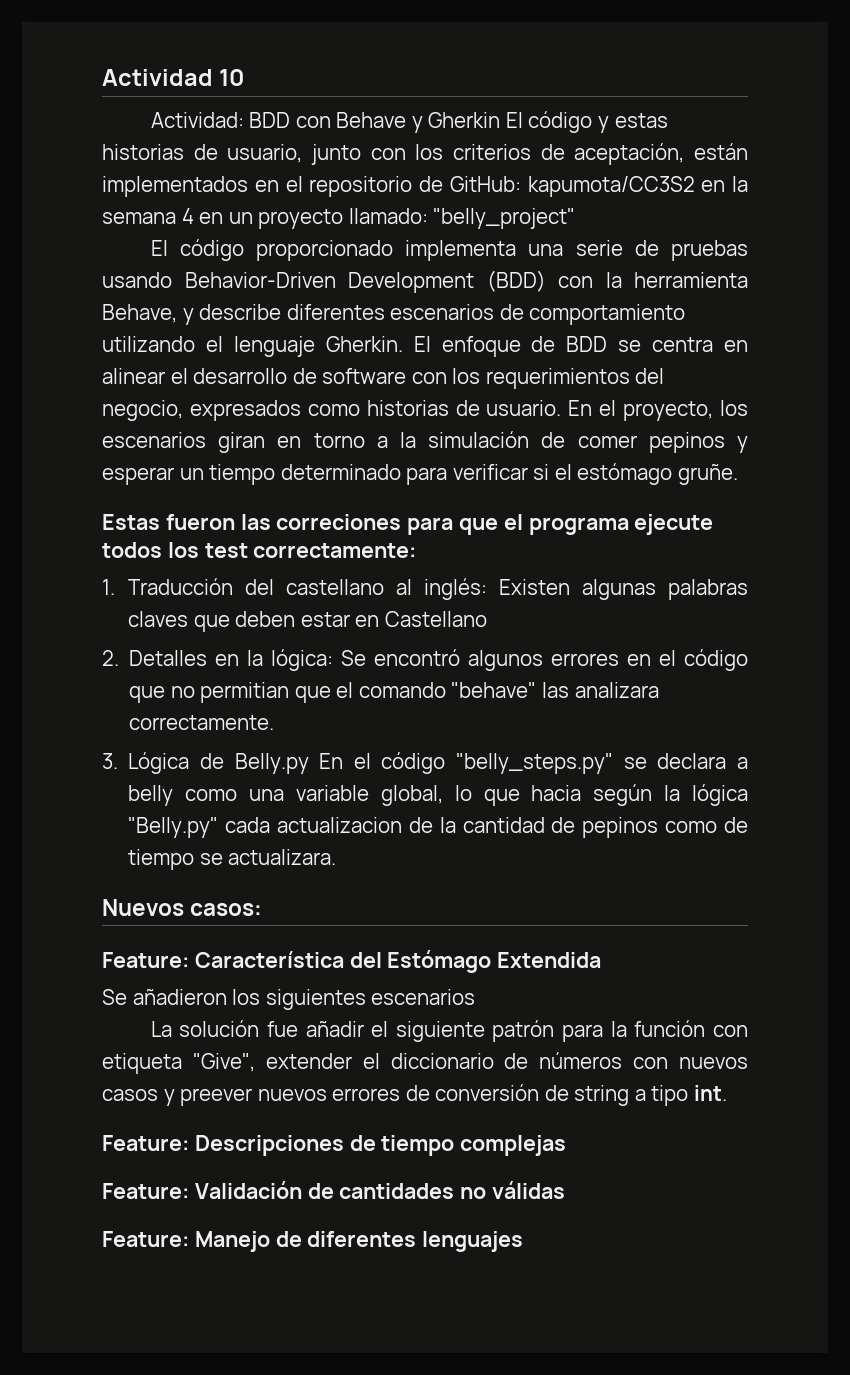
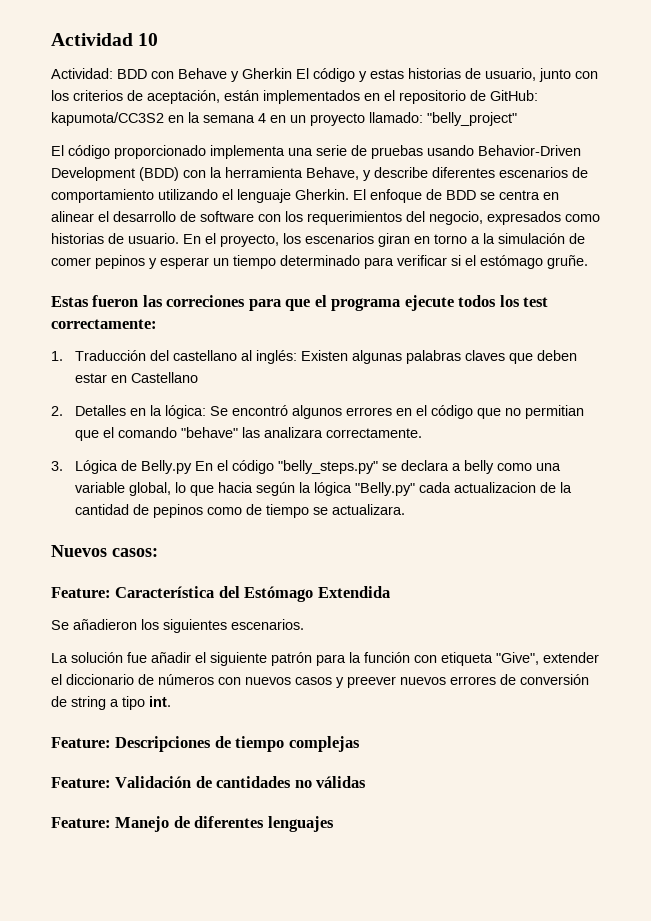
- Se añadieron los siguientes escenarios
+ Se añadieron los siguientes escenarios.

